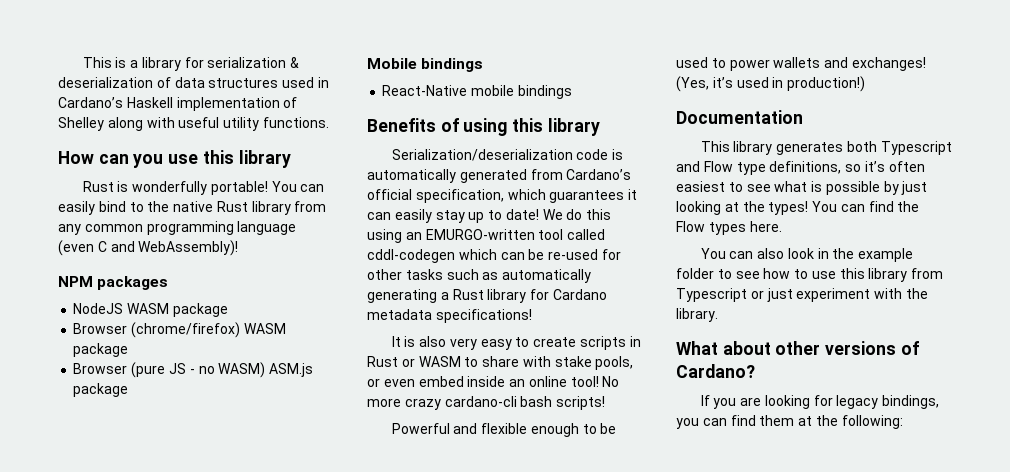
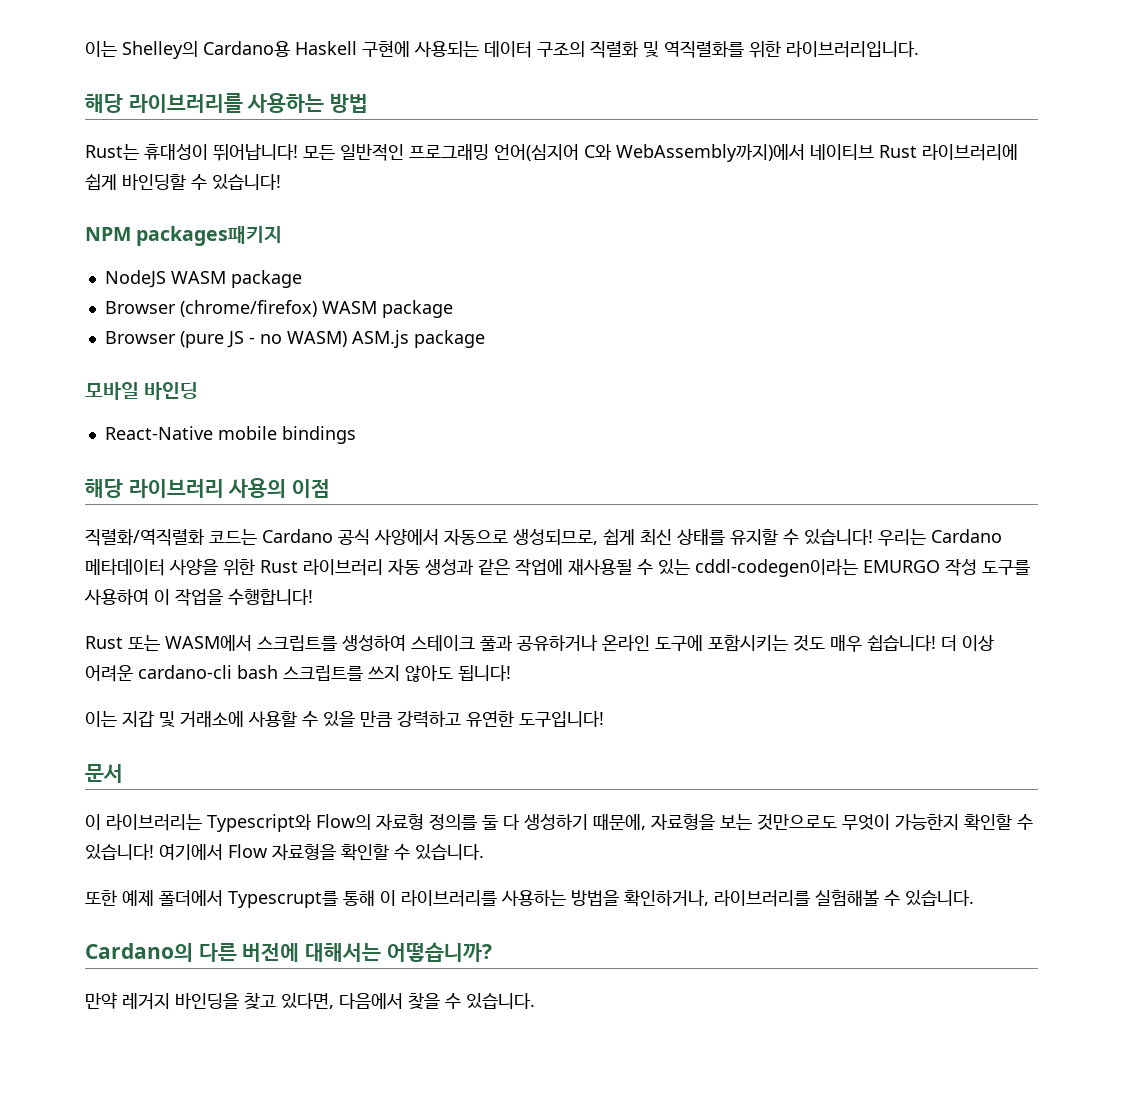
- This is a library for serialization & deserialization of data structures used in Cardano’s Haskell implementation of Shelley along with useful utility functions.
- How can you use this library
- Rust is wonderfully portable! You can easily bind to the native Rust library from any common programming language (even C and WebAssembly)!
+ 이는 Shelley의 Cardano용 Haskell 구현에 사용되는 데이터 구조의 직렬화 및 역직렬화를 위한 라이브러리입니다.
+ 해당 라이브러리를 사용하는 방법
+ Rust는 휴대성이 뛰어납니다! 모든 일반적인 프로그래밍 언어(심지어 C와 WebAssembly까지)에서 네이티브 Rust 라이브러리에 쉽게 바인딩할 수 있습니다!
- NPM packages
+ NPM packages패키지
- Mobile bindings
+ 모바일 바인딩
- Benefits of using this library
- Serialization/deserialization code is automatically generated from Cardano’s official specification, which guarantees it can easily stay up to date! We do this using an EMURGO-written tool called cddl-codegen which can be re-used for other tasks such as automatically generating a Rust library for Cardano metadata specifications!
- It is also very easy to create scripts in Rust or WASM to share with stake pools, or even embed inside an online tool! No more crazy cardano-cli bash scripts!
- Powerful and flexible enough to be used to power wallets and exchanges! (Yes, it’s used in production!)
- Documentation
- This library generates both Typescript and Flow type definitions, so it’s often easiest to see what is possible by just looking at the types! You can find the Flow types here.
- You can also look in the example folder to see how to use this library from Typescript or just experiment with the library.
- What about other versions of Cardano?
- If you are looking for legacy bindings, you can find them at the following:
+ 해당 라이브러리 사용의 이점
+ 직렬화/역직렬화 코드는 Cardano 공식 사양에서 자동으로 생성되므로, 쉽게 최신 상태를 유지할 수 있습니다! 우리는 Cardano 메타데이터 사양을 위한 Rust 라이브러리 자동 생성과 같은 작업에 재사용될 수 있는 cddl-codegen이라는 EMURGO 작성 도구를 사용하여 이 작업을 수행합니다!
+ Rust 또는 WASM에서 스크립트를 생성하여 스테이크 풀과 공유하거나 온라인 도구에 포함시키는 것도 매우 쉽습니다! 더 이상 어려운 cardano-cli bash 스크립트를 쓰지 않아도 됩니다!
+ 이는 지갑 및 거래소에 사용할 수 있을 만큼 강력하고 유연한 도구입니다!
+ 문서
+ 이 라이브러리는 Typescript와 Flow의 자료형 정의를 둘 다 생성하기 때문에, 자료형을 보는 것만으로도 무엇이 가능한지 확인할 수 있습니다! 여기에서 Flow 자료형을 확인할 수 있습니다.
+ 또한 예제 폴더에서 Typescrupt를 통해 이 라이브러리를 사용하는 방법을 확인하거나, 라이브러리를 실험해볼 수 있습니다.
+ Cardano의 다른 버전에 대해서는 어떻습니까?
+ 만약 레거지 바인딩을 찾고 있다면, 다음에서 찾을 수 있습니다.

